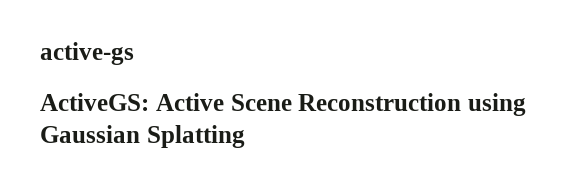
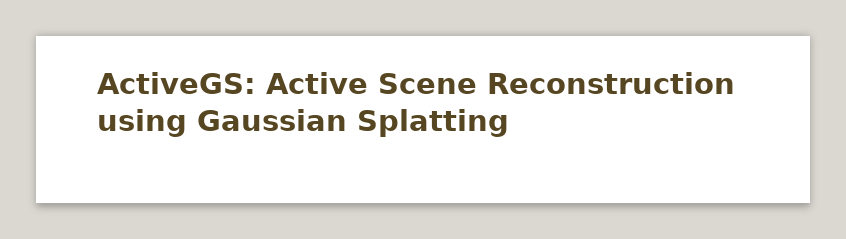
- active-gs

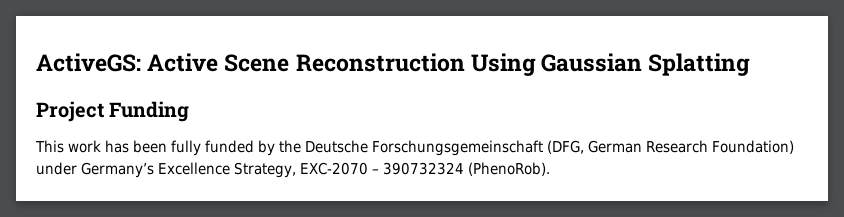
- ActiveGS: Active Scene Reconstruction using Gaussian Splatting
+ ActiveGS: Active Scene Reconstruction Using Gaussian Splatting
+ Project Funding
+ This work has been fully funded by the Deutsche Forschungsgemeinschaft (DFG, German Research Foundation) under Germany’s Excellence Strategy, EXC-2070 – 390732324 (PhenoRob).

